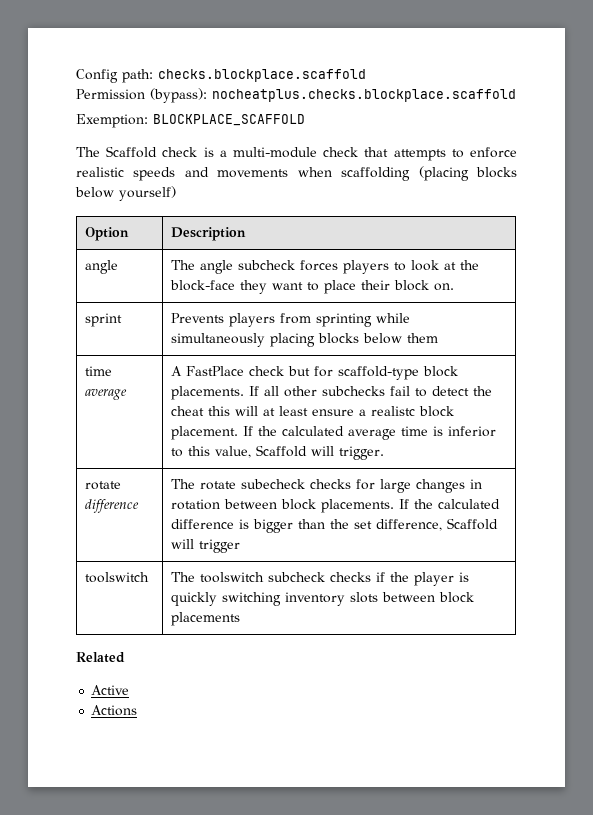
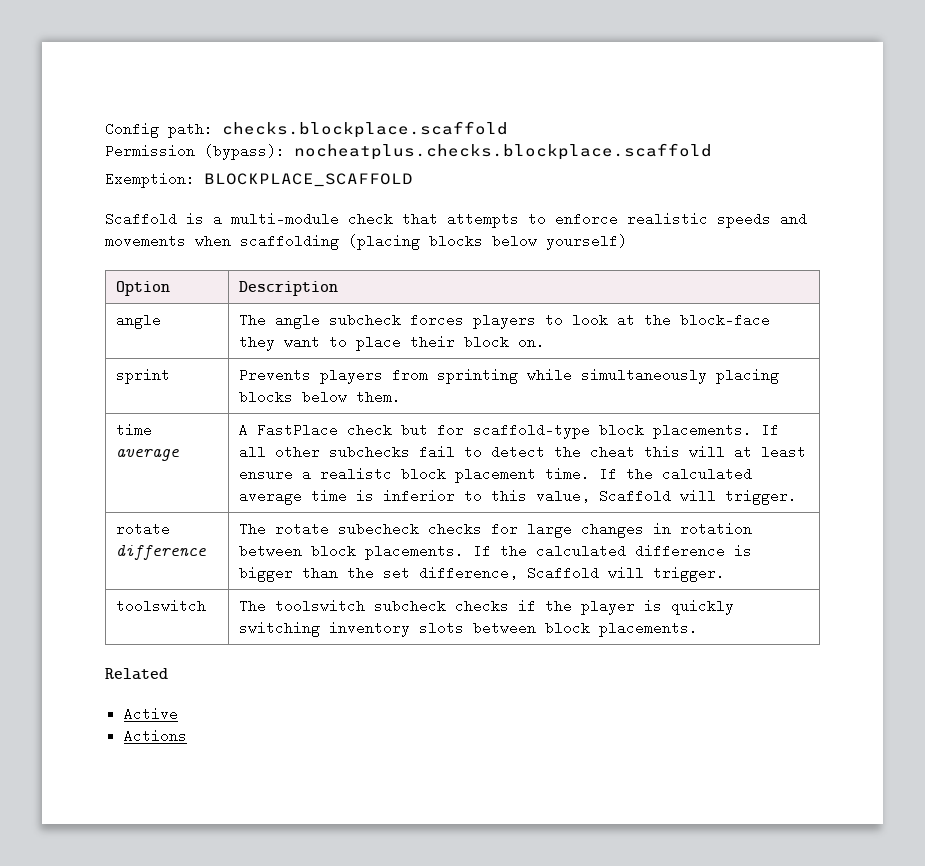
- The Scaffold check is a multi-module check that attempts to enforce realistic speeds and movements when scaffolding (placing blocks below yourself)
+ Scaffold is a multi-module check that attempts to enforce realistic speeds and movements when scaffolding (placing blocks below yourself)
- sprint | Prevents players from sprinting while simultaneously placing blocks below them
+ sprint | Prevents players from sprinting while simultaneously placing blocks below them.
- If all other subchecks fail to detect the cheat this will at least ensure a realistc block placement.
+ If all other subchecks fail to detect the cheat this will at least ensure a realistc block placement time.
- rotate difference | The rotate subecheck checks for large changes in rotation between block placements. If the calculated difference is bigger than the set difference, Scaffold will trigger
+ rotate difference | The rotate subecheck checks for large changes in rotation between block placements. If the calculated difference is bigger than the set difference, Scaffold will trigger.
- toolswitch | The toolswitch subcheck checks if the player is quickly switching inventory slots between block placements
+ toolswitch | The toolswitch subcheck checks if the player is quickly switching inventory slots between block placements.

